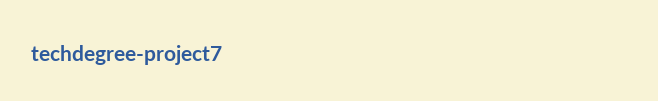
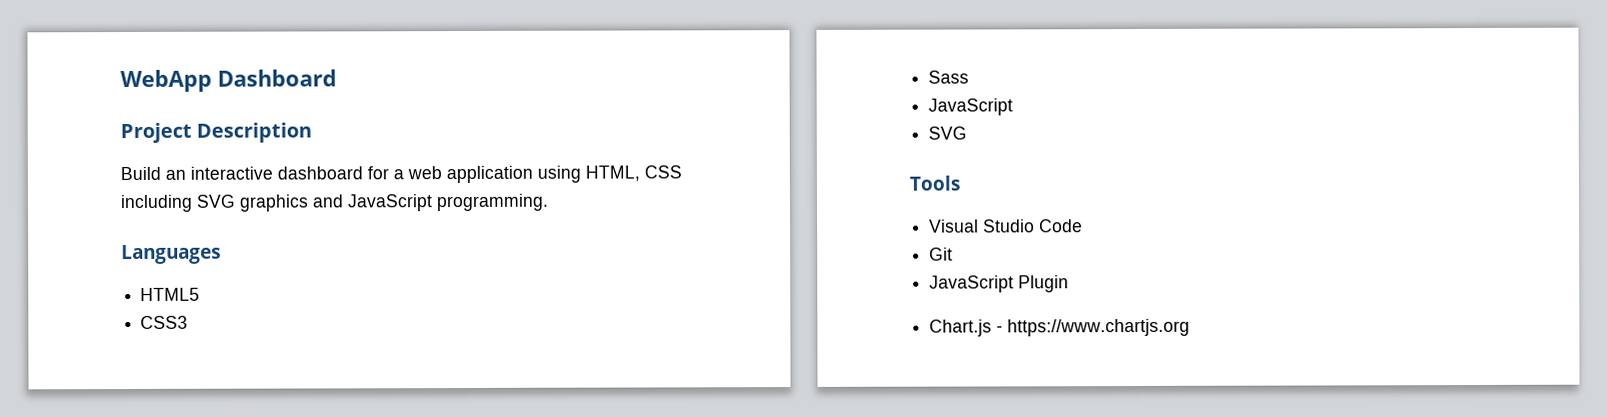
- techdegree-project7
+ WebApp Dashboard
+ Project Description
+ Build an interactive dashboard for a web application using HTML, CSS including SVG graphics and JavaScript programming.
+ Languages
+ HTML5
+ CSS3
+ Sass
+ JavaScript
+ SVG
+ Tools
+ Visual Studio Code
+ Git
+ JavaScript Plugin
+ Chart.js - https://www.chartjs.org

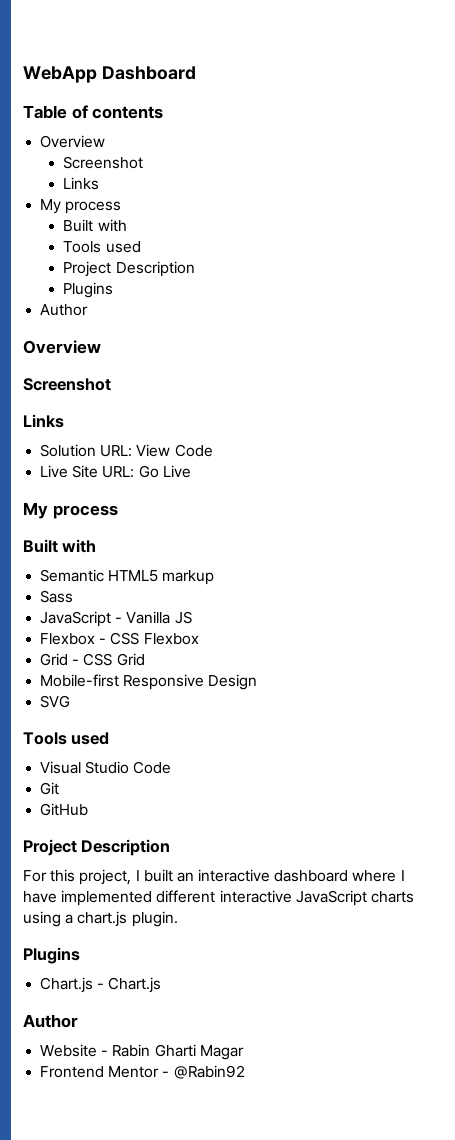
+ Table of contents
+ Overview
+ Screenshot
+ Links
+ My process
+ Built with
+ Tools used
  Project Description
- Build an interactive dashboard for a web application using HTML, CSS including SVG graphics and JavaScript programming.
- Languages
- HTML5
- CSS3
+ Plugins
+ Author
+ Overview
+ Screenshot
+ Links
+ Solution URL: View Code
+ Live Site URL: Go Live
+ My process
+ Built with
+ Semantic HTML5 markup
  Sass
- JavaScript
+ JavaScript - Vanilla JS
+ Flexbox - CSS Flexbox
+ Grid - CSS Grid
+ Mobile-first Responsive Design
  SVG
- Tools
+ Tools used
- JavaScript Plugin
- Chart.js - https://www.chartjs.org
+ GitHub
+ Project Description
+ For this project, I built an interactive dashboard where I have implemented different interactive JavaScript charts using a chart.js plugin.
+ Plugins
+ Chart.js - Chart.js
+ Author
+ Website - Rabin Gharti Magar
+ Frontend Mentor - @Rabin92

